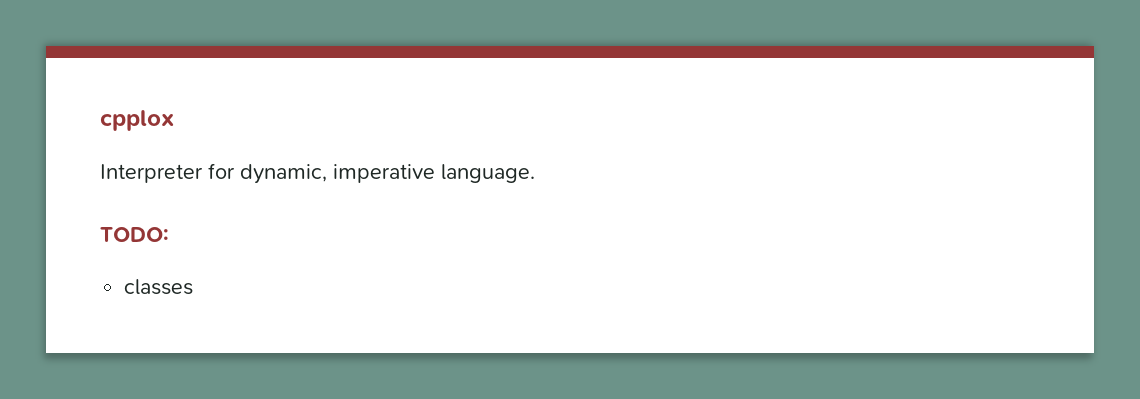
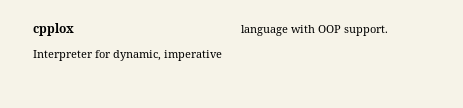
- Interpreter for dynamic, imperative language.
- TODO:
- classes
+ Interpreter for dynamic, imperative language with OOP support.

